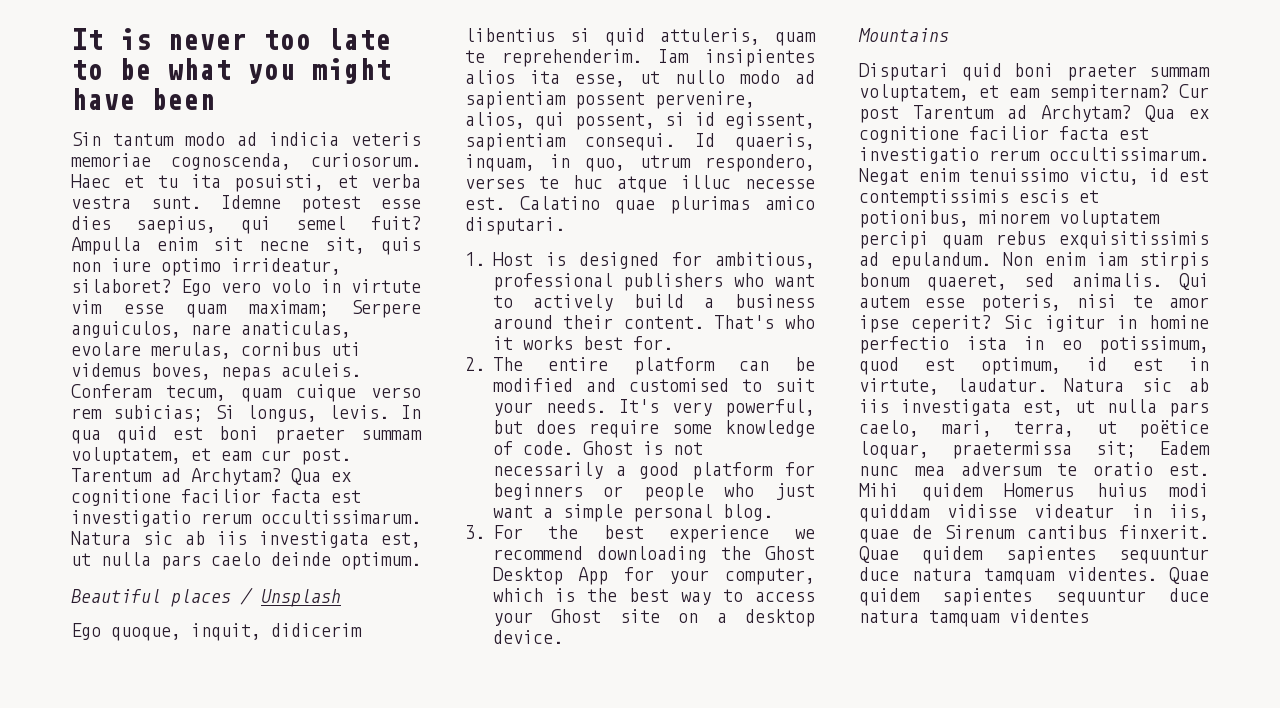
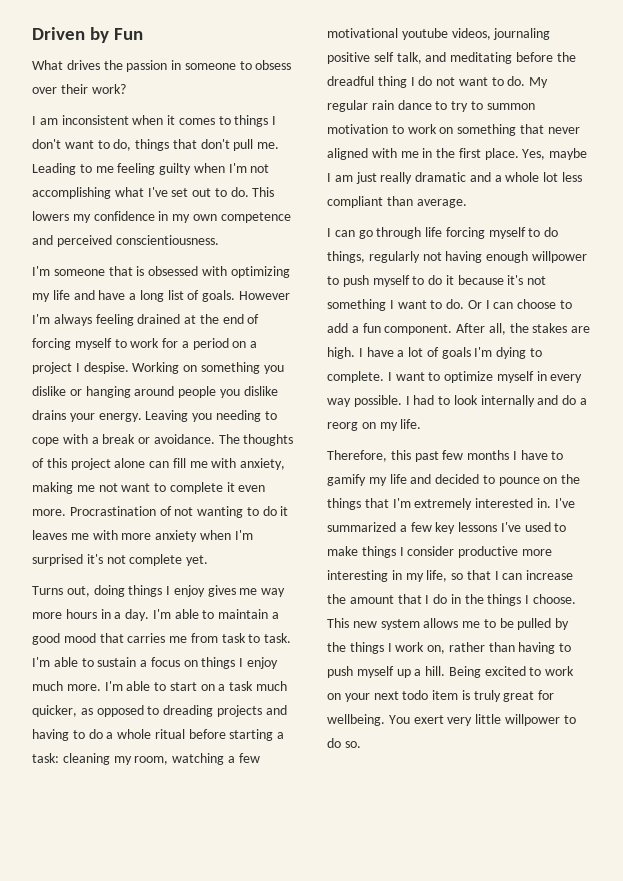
- It is never too late to be what you might have been
- Sin tantum modo ad indicia veteris memoriae cognoscenda, curiosorum. Haec et tu ita posuisti, et verba vestra sunt. Idemne potest esse dies saepius, qui semel fuit? Ampulla enim sit necne sit, quis non iure optimo irrideatur, silaboret? Ego vero volo in virtute vim esse quam maximam; Serpere anguiculos, nare anaticulas, evolare merulas, cornibus uti videmus boves, nepas aculeis. Conferam tecum, quam cuique verso rem subicias; Si longus, levis. In qua quid est boni praeter summam voluptatem, et eam cur post. Tarentum ad Archytam? Qua ex cognitione facilior facta est investigatio rerum occultissimarum. Natura sic ab iis investigata est, ut nulla pars caelo deinde optimum.
- Beautiful places / Unsplash
- Ego quoque, inquit, didicerim libentius si quid attuleris, quam te reprehenderim. Iam insipientes alios ita esse, ut nullo modo ad sapientiam possent pervenire, alios, qui possent, si id egissent, sapientiam consequi. Id quaeris, inquam, in quo, utrum respondero, verses te huc atque illuc necesse est. Calatino quae plurimas amico disputari.
- 1. Host is designed for ambitious, professional publishers who want to actively build a business around their content. That's who it works best for.
- 2. The entire platform can be modified and customised to suit your needs. It's very powerful, but does require some knowledge of code. Ghost is not necessarily a good platform for beginners or people who just want a simple personal blog.
- 3. For the best experience we recommend downloading the Ghost Desktop App for your computer, which is the best way to access your Ghost site on a desktop device.
- Mountains
- Disputari quid boni praeter summam voluptatem, et eam sempiternam? Cur post Tarentum ad Archytam? Qua ex cognitione facilior facta est investigatio rerum occultissimarum. Negat enim tenuissimo victu, id est contemptissimis escis et potionibus, minorem voluptatem percipi quam rebus exquisitissimis ad epulandum. Non enim iam stirpis bonum quaeret, sed animalis. Qui autem esse poteris, nisi te amor ipse ceperit? Sic igitur in homine perfectio ista in eo potissimum, quod est optimum, id est in virtute, laudatur. Natura sic ab iis investigata est, ut nulla pars caelo, mari, terra, ut poëtice loquar, praetermissa sit; Eadem nunc mea adversum te oratio est. Mihi quidem Homerus huius modi quiddam vidisse videatur in iis, quae de Sirenum cantibus finxerit. Quae quidem sapientes sequuntur duce natura tamquam videntes. Quae quidem sapientes sequuntur duce natura tamquam videntes
+ Driven by Fun
+ What drives the passion in someone to obsess over their work?
+ I am inconsistent when it comes to things I don't want to do, things that don't pull me. Leading to me feeling guilty when I'm not accomplishing what I've set out to do. This lowers my confidence in my own competence and perceived conscientiousness.
+ I'm someone that is obsessed with optimizing my life and have a long list of goals. However I'm always feeling drained at the end of forcing myself to work for a period on a project I despise. Working on something you dislike or hanging around people you dislike drains your energy. Leaving you needing to cope with a break or avoidance. The thoughts of this project alone can fill me with anxiety, making me not want to complete it even more. Procrastination of not wanting to do it leaves me with more anxiety when I'm surprised it's not complete yet.
+ Turns out, doing things I enjoy gives me way more hours in a day. I'm able to maintain a good mood that carries me from task to task. I'm able to sustain a focus on things I enjoy much more. I'm able to start on a task much quicker, as opposed to dreading projects and having to do a whole ritual before starting a task: cleaning my room, watching a few motivational youtube videos, journaling positive self talk, and meditating before the dreadful thing I do not want to do. My regular rain dance to try to summon motivation to work on something that never aligned with me in the first place. Yes, maybe I am just really dramatic and a whole lot less compliant than average.
+ I can go through life forcing myself to do things, regularly not having enough willpower to push myself to do it because it's not something I want to do. Or I can choose to add a fun component. After all, the stakes are high. I have a lot of goals I'm dying to complete. I want to optimize myself in every way possible. I had to look internally and do a reorg on my life.
+ Therefore, this past few months I have to gamify my life and decided to pounce on the things that I'm extremely interested in. I've summarized a few key lessons I've used to make things I consider productive more interesting in my life, so that I can increase the amount that I do in the things I choose. This new system allows me to be pulled by the things I work on, rather than having to push myself up a hill. Being excited to work on your next todo item is truly great for wellbeing. You exert very little willpower to do so.

